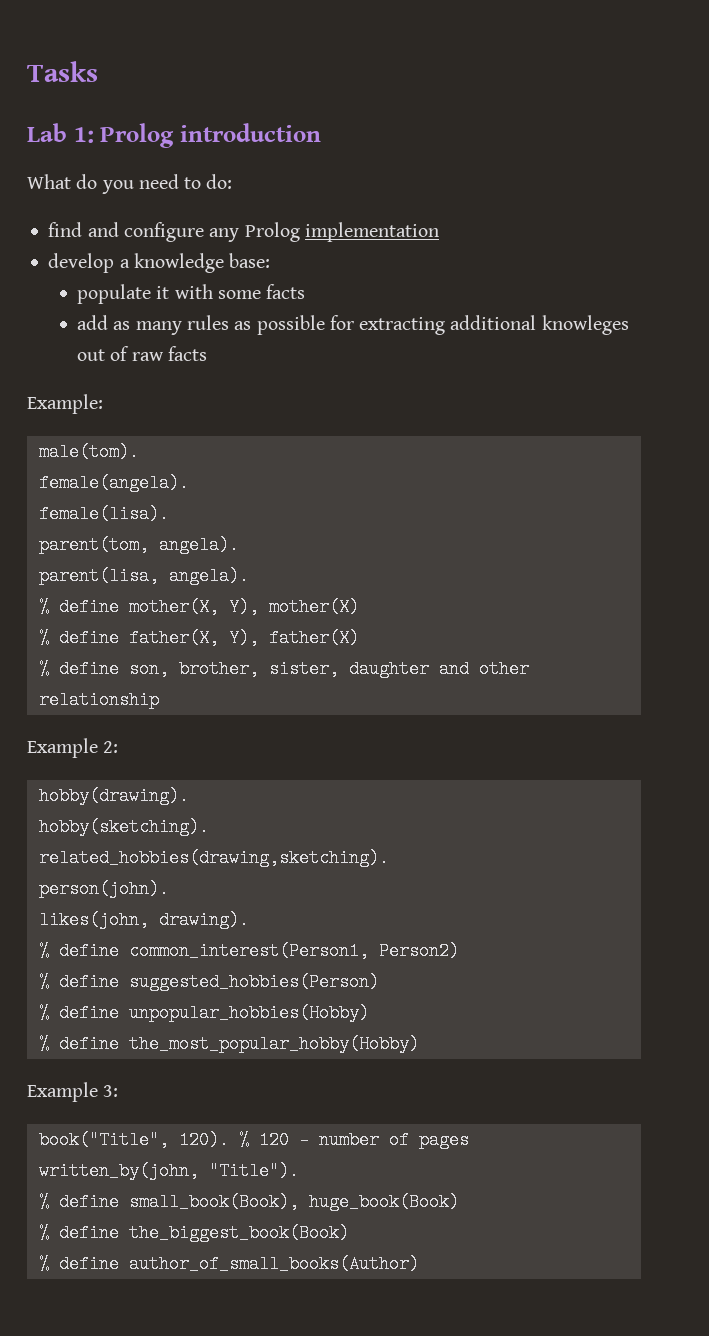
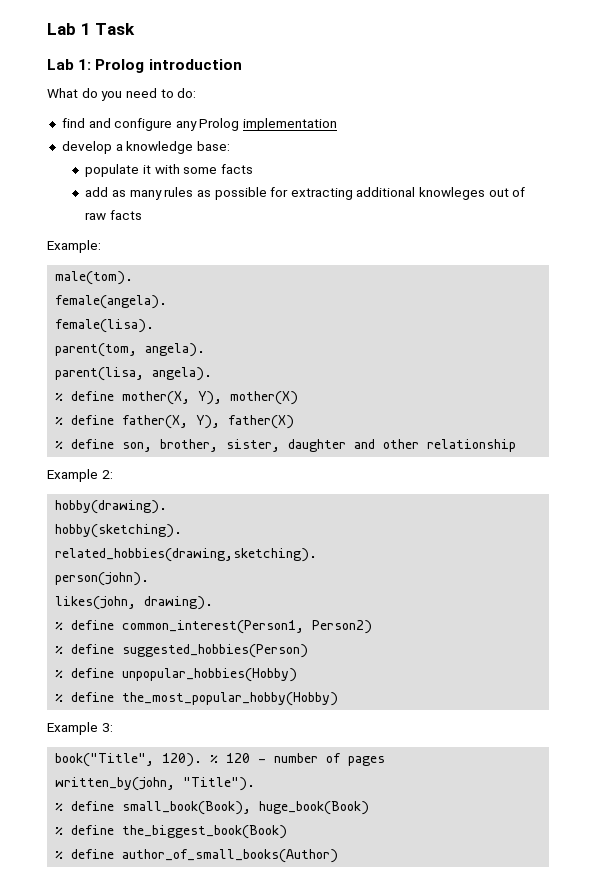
- Tasks
+ Lab 1 Task

